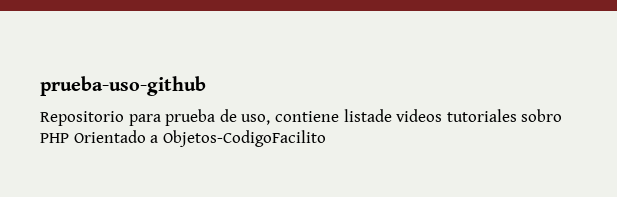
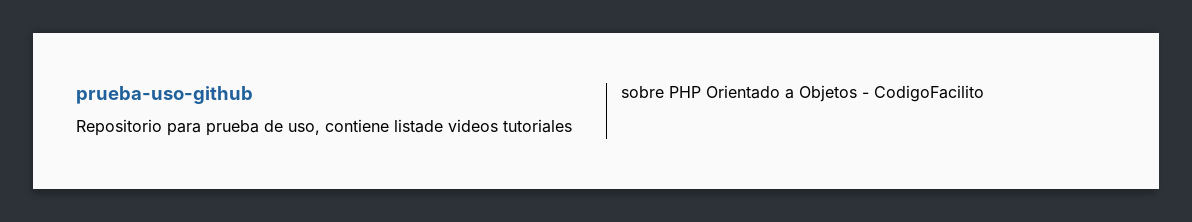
- Repositorio para prueba de uso, contiene listade videos tutoriales sobro PHP Orientado a Objetos-CodigoFacilito
+ Repositorio para prueba de uso, contiene listade videos tutoriales sobre PHP Orientado a Objetos - CodigoFacilito

